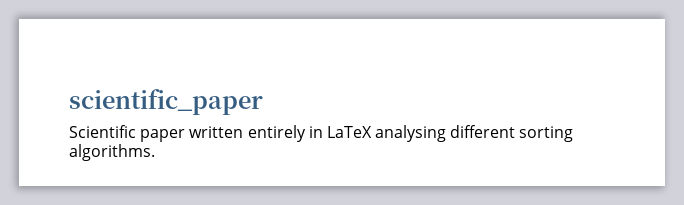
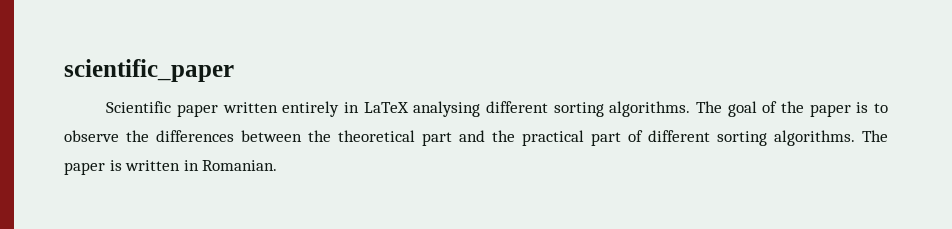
+ The goal of the paper is to observe the differences between the theoretical part and the practical part of different sorting algorithms. The paper is written in Romanian.

